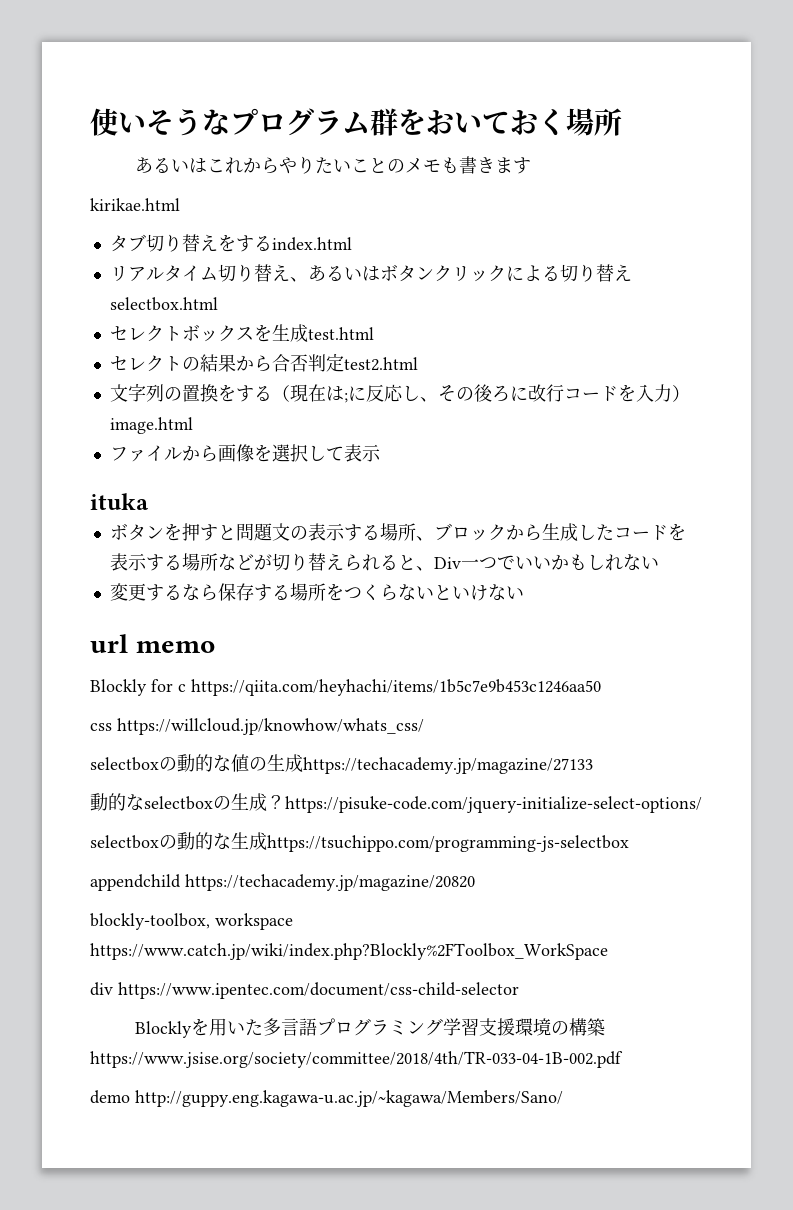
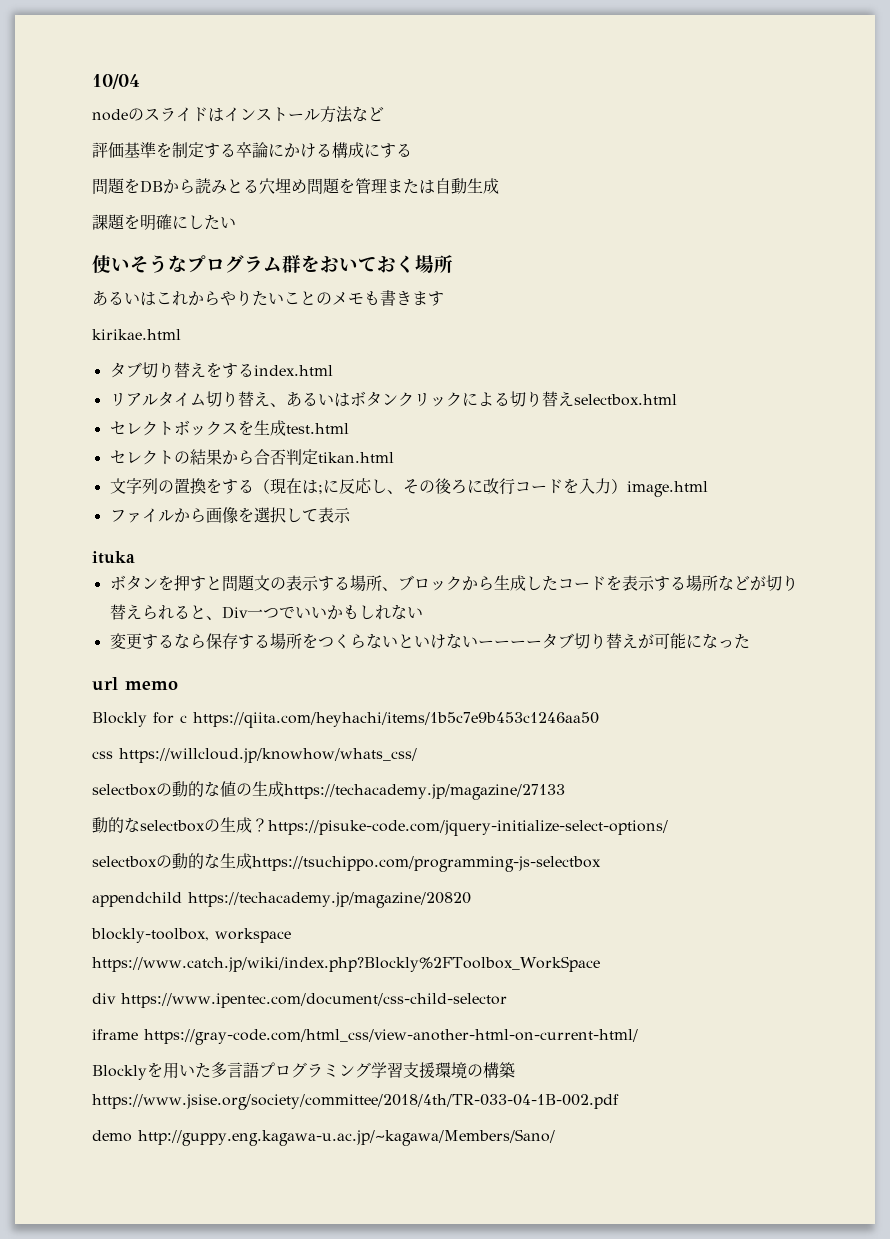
+ 10/04
+ nodeのスライドはインストール方法など
+ 評価基準を制定する卒論にかける構成にする
+ 問題をDBから読みとる穴埋め問題を管理または自動生成
+ 課題を明確にしたい
- セレクトの結果から合否判定test2.html
+ セレクトの結果から合否判定tikan.html
- 変更するなら保存する場所をつくらないといけない
+ 変更するなら保存する場所をつくらないといけないーーーータブ切り替えが可能になった
+ iframe https://gray-code.com/html_css/view-another-html-on-current-html/

